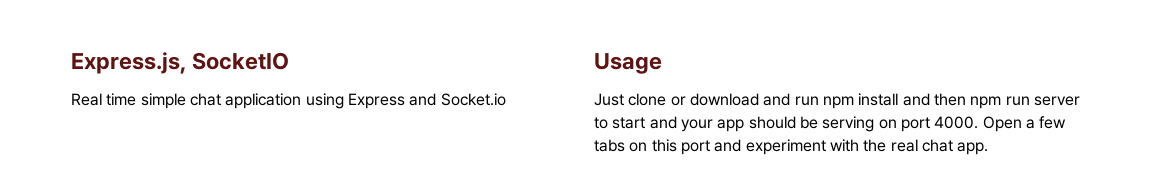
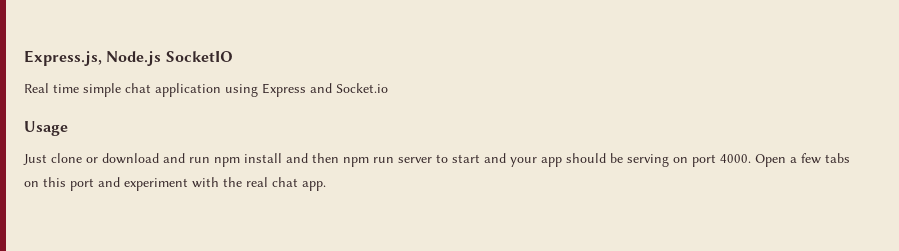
- Express.js, SocketIO
+ Express.js, Node.js SocketIO

